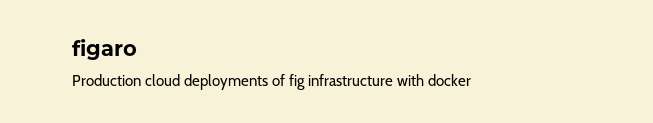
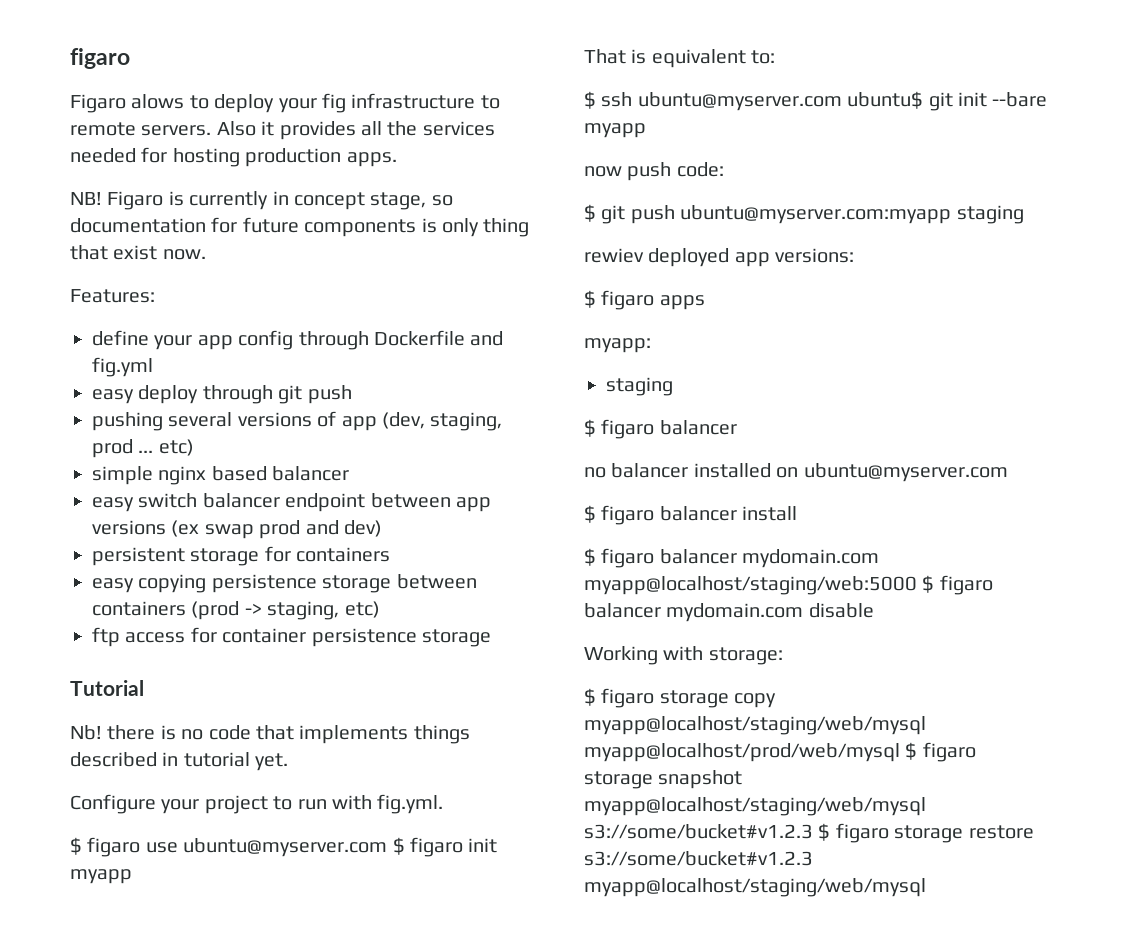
- Production cloud deployments of fig infrastructure with docker
+ Figaro alows to deploy your fig infrastructure to remote servers. Also it provides all the services needed for hosting production apps.
+ NB! Figaro is currently in concept stage, so documentation for future components is only thing that exist now.
+ Features:
+ define your app config through Dockerfile and fig.yml
+ easy deploy through git push
+ pushing several versions of app (dev, staging, prod ... etc)
+ simple nginx based balancer
+ easy switch balancer endpoint between app versions (ex swap prod and dev)
+ persistent storage for containers
+ easy copying persistence storage between containers (prod -> staging, etc)
+ ftp access for container persistence storage
+ Tutorial
+ Nb! there is no code that implements things described in tutorial yet.
+ Configure your project to run with fig.yml.
+ $ figaro use ubuntu@myserver.com $ figaro init myapp
+ That is equivalent to:
+ $ ssh ubuntu@myserver.com ubuntu$ git init --bare myapp
+ now push code:
+ $ git push ubuntu@myserver.com:myapp staging
+ rewiev deployed app versions:
+ $ figaro apps
+ myapp:
+ staging
+ $ figaro balancer
+ no balancer installed on ubuntu@myserver.com
+ $ figaro balancer install
+ $ figaro balancer mydomain.com myapp@localhost/staging/web:5000 $ figaro balancer mydomain.com disable
+ Working with storage:
+ $ figaro storage copy myapp@localhost/staging/web/mysql myapp@localhost/prod/web/mysql $ figaro storage snapshot myapp@localhost/staging/web/mysql s3://some/bucket#v1.2.3 $ figaro storage restore s3://some/bucket#v1.2.3 myapp@localhost/staging/web/mysql

